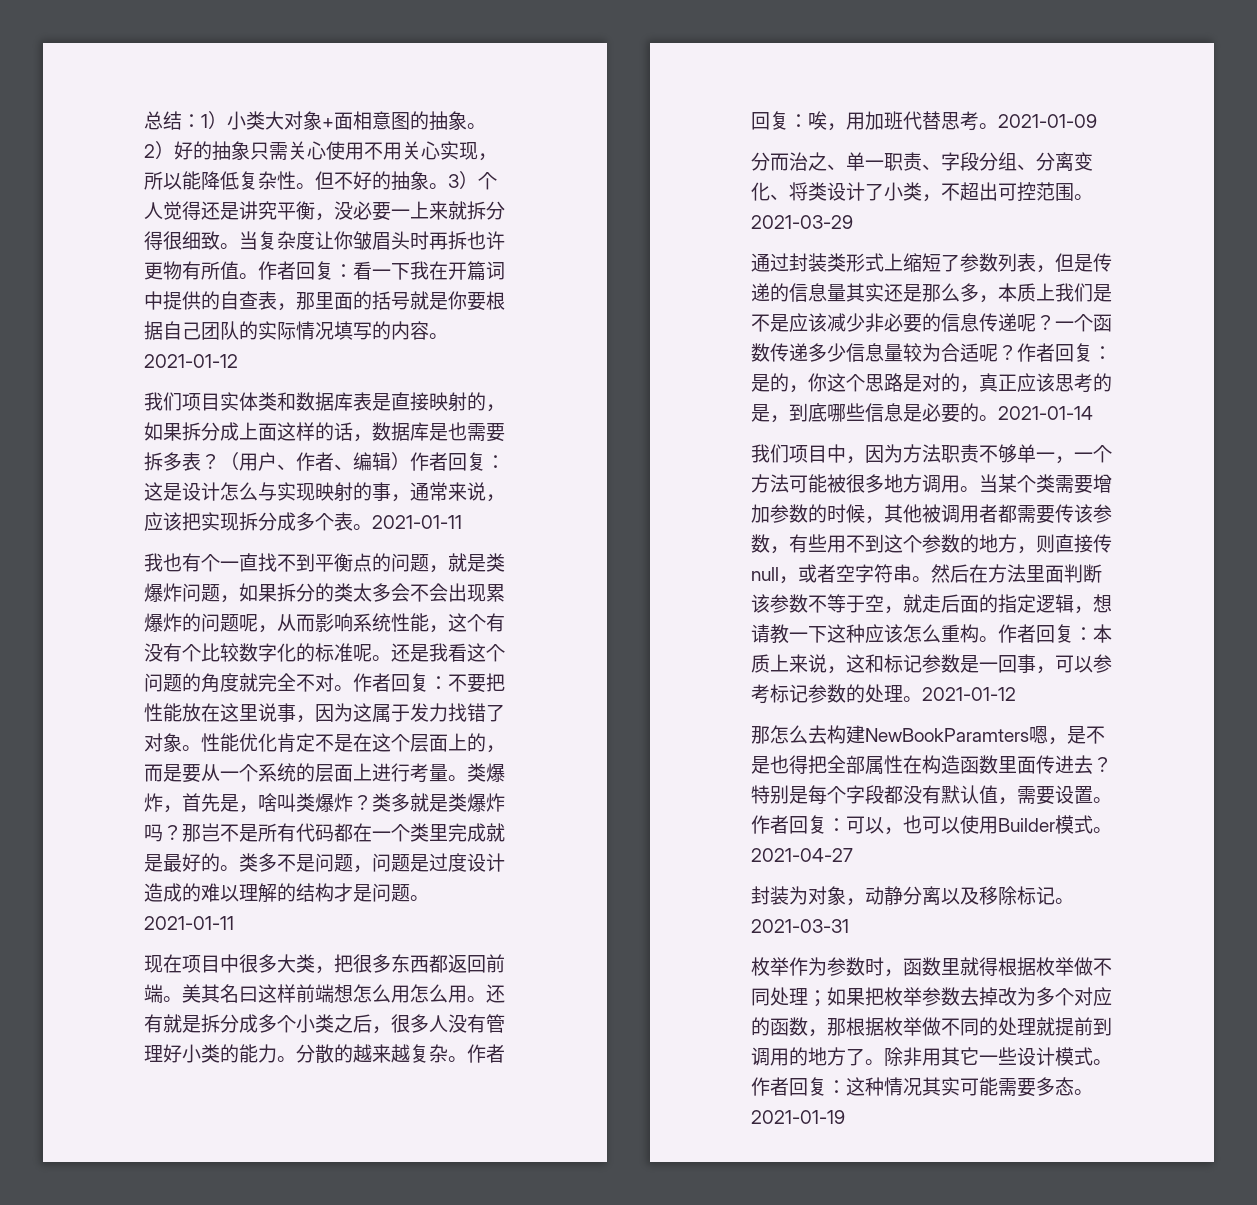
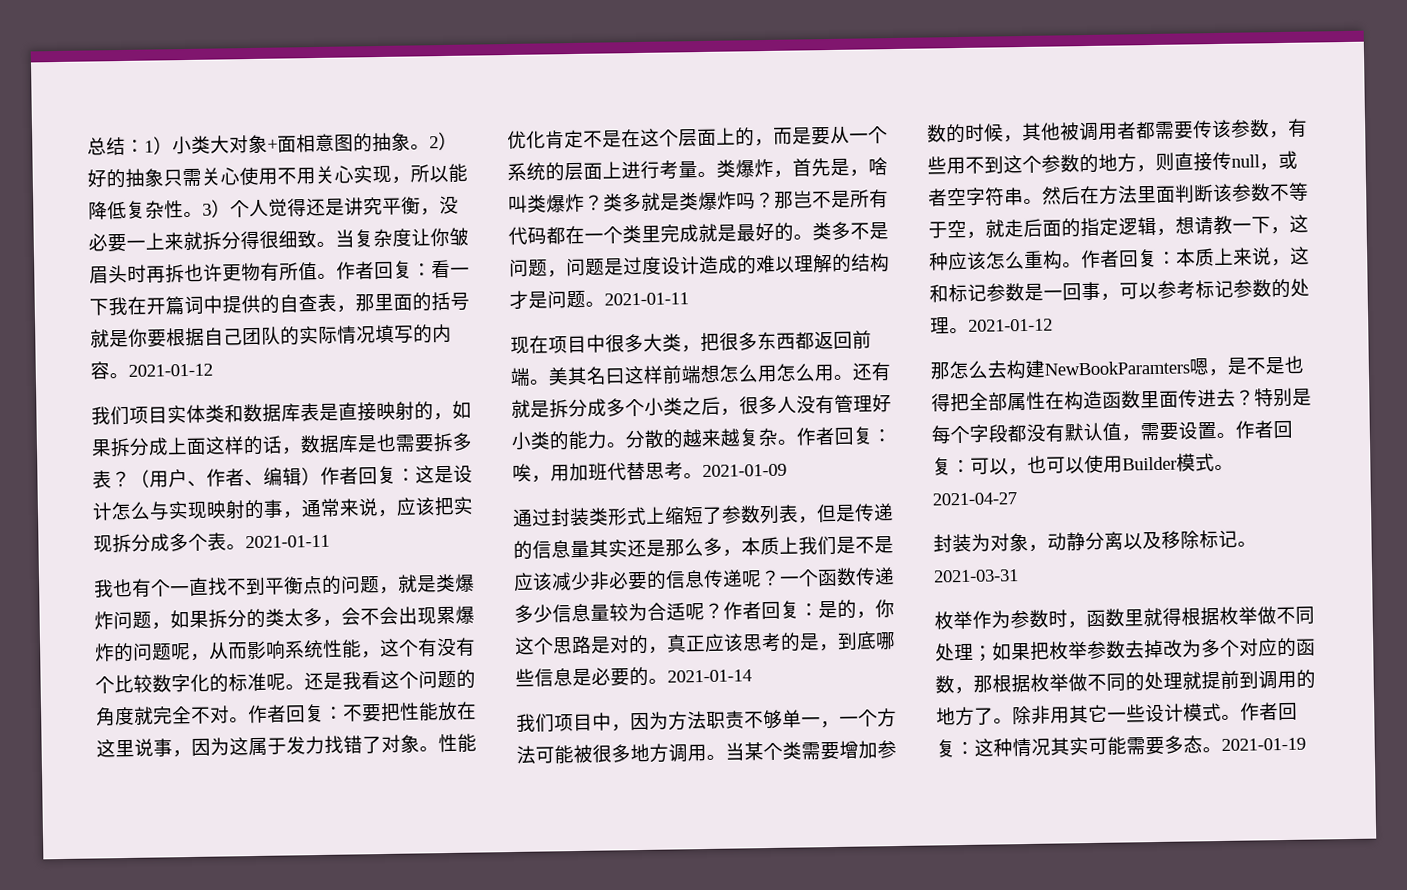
- 但不好的抽象。
- 我也有个一直找不到平衡点的问题，就是类爆炸问题，如果拆分的类太多会不会出现累爆炸的问题呢，从而影响系统性能，这个有没有个比较数字化的标准呢。
+ 我也有个一直找不到平衡点的问题，就是类爆炸问题，如果拆分的类太多，会不会出现累爆炸的问题呢，从而影响系统性能，这个有没有个比较数字化的标准呢。
- 分而治之、单一职责、字段分组、分离变化、将类设计了小类，不超出可控范围。2021-03-29
- 然后在方法里面判断该参数不等于空，就走后面的指定逻辑，想请教一下这种应该怎么重构。
+ 然后在方法里面判断该参数不等于空，就走后面的指定逻辑，想请教一下，这种应该怎么重构。

